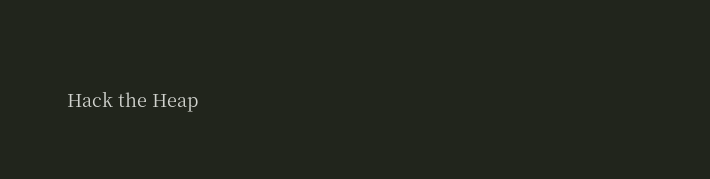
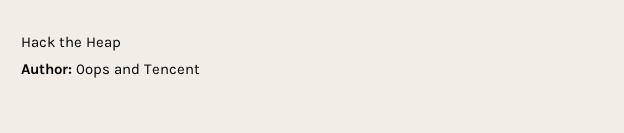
+ Author: 0ops and Tencent

